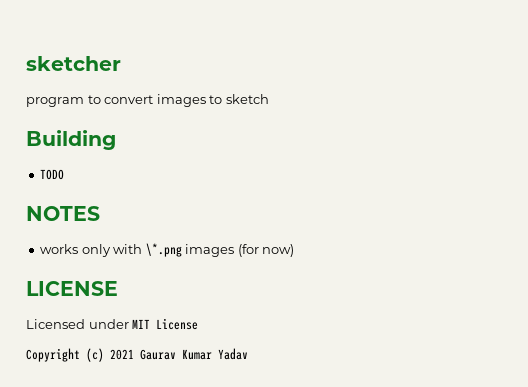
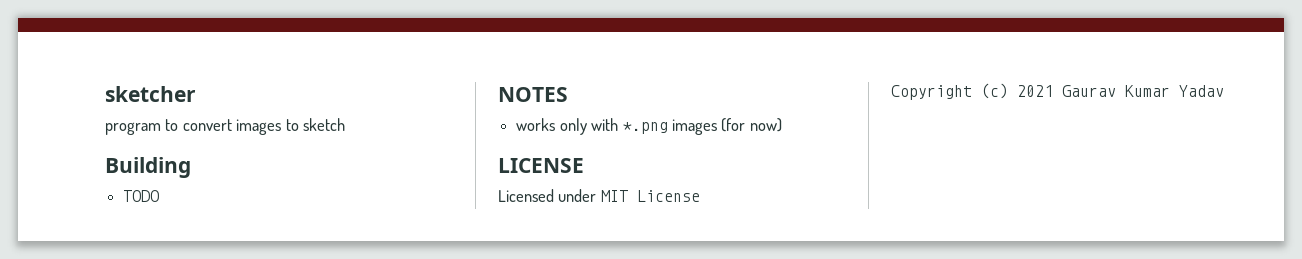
- works only with \*.png images (for now)
+ works only with *.png images (for now)

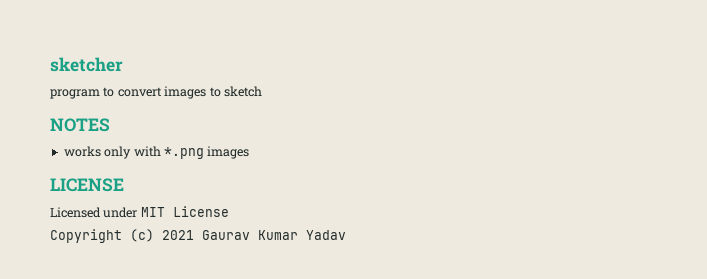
- Building
- TODO
- works only with *.png images (for now)
+ works only with *.png images

